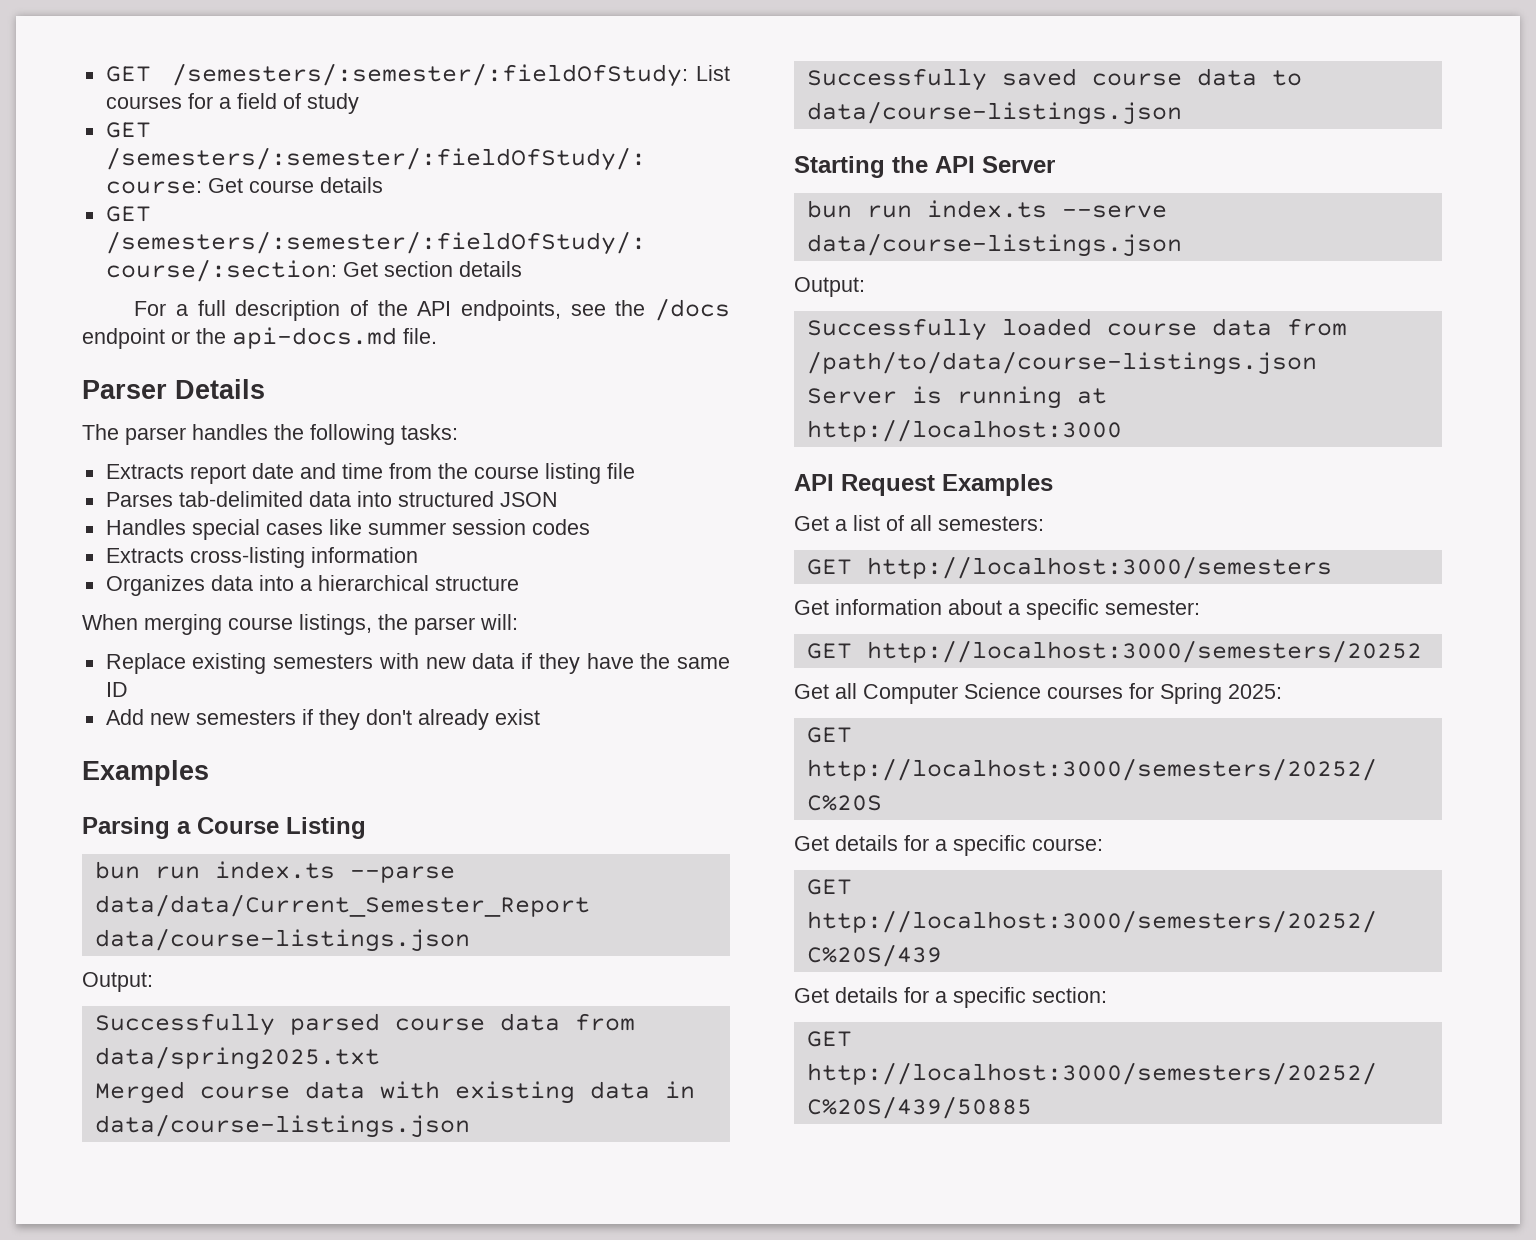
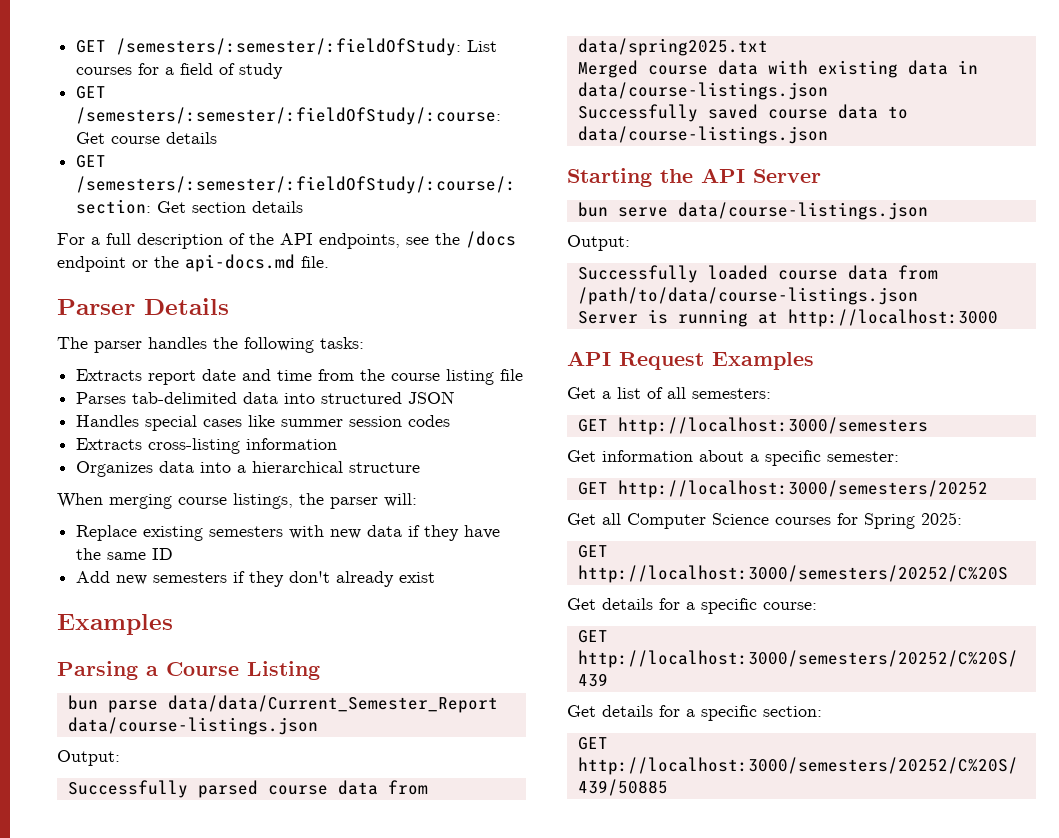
- bun run index.ts --parse data/data/Current_Semester_Report data/course-listings.json
+ bun parse data/data/Current_Semester_Report data/course-listings.json
- bun run index.ts --serve data/course-listings.json
+ bun serve data/course-listings.json

